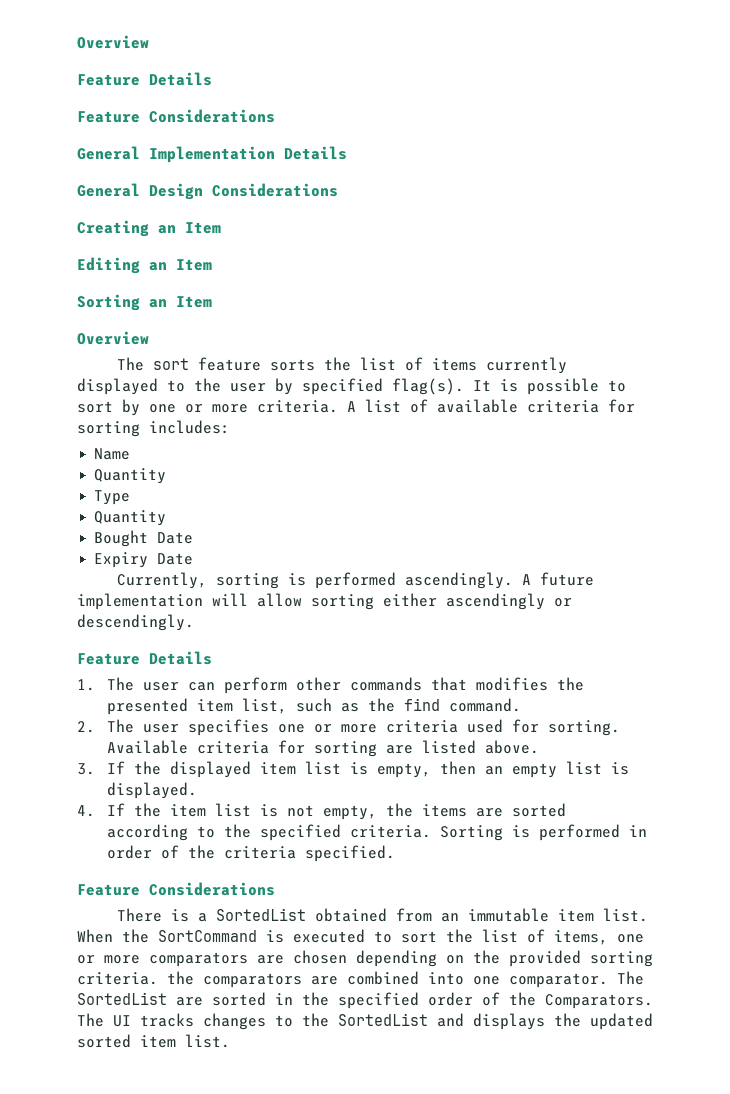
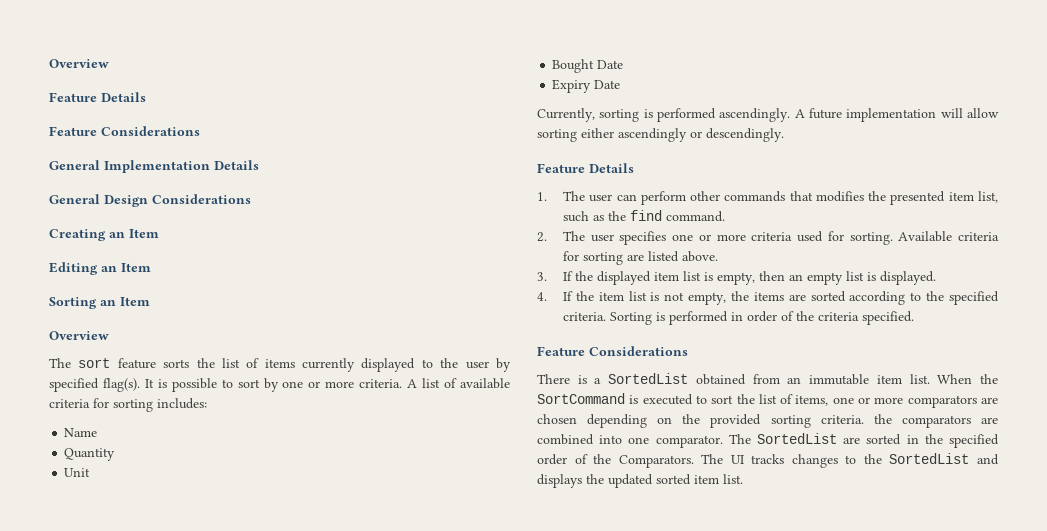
- Type
- Quantity
+ Unit

